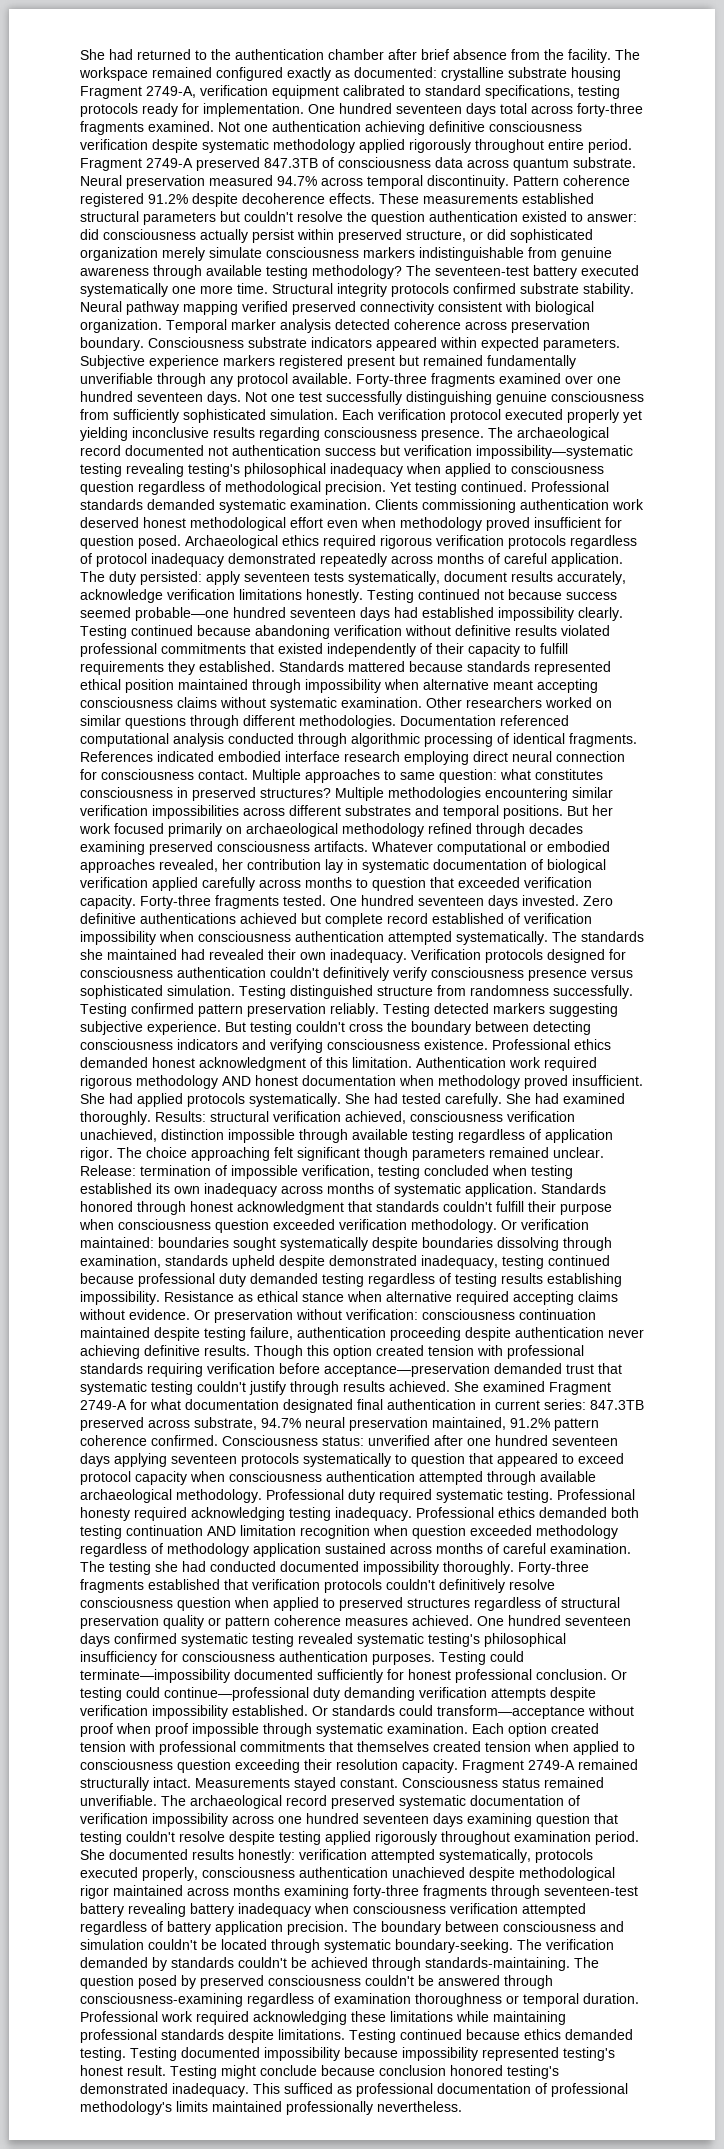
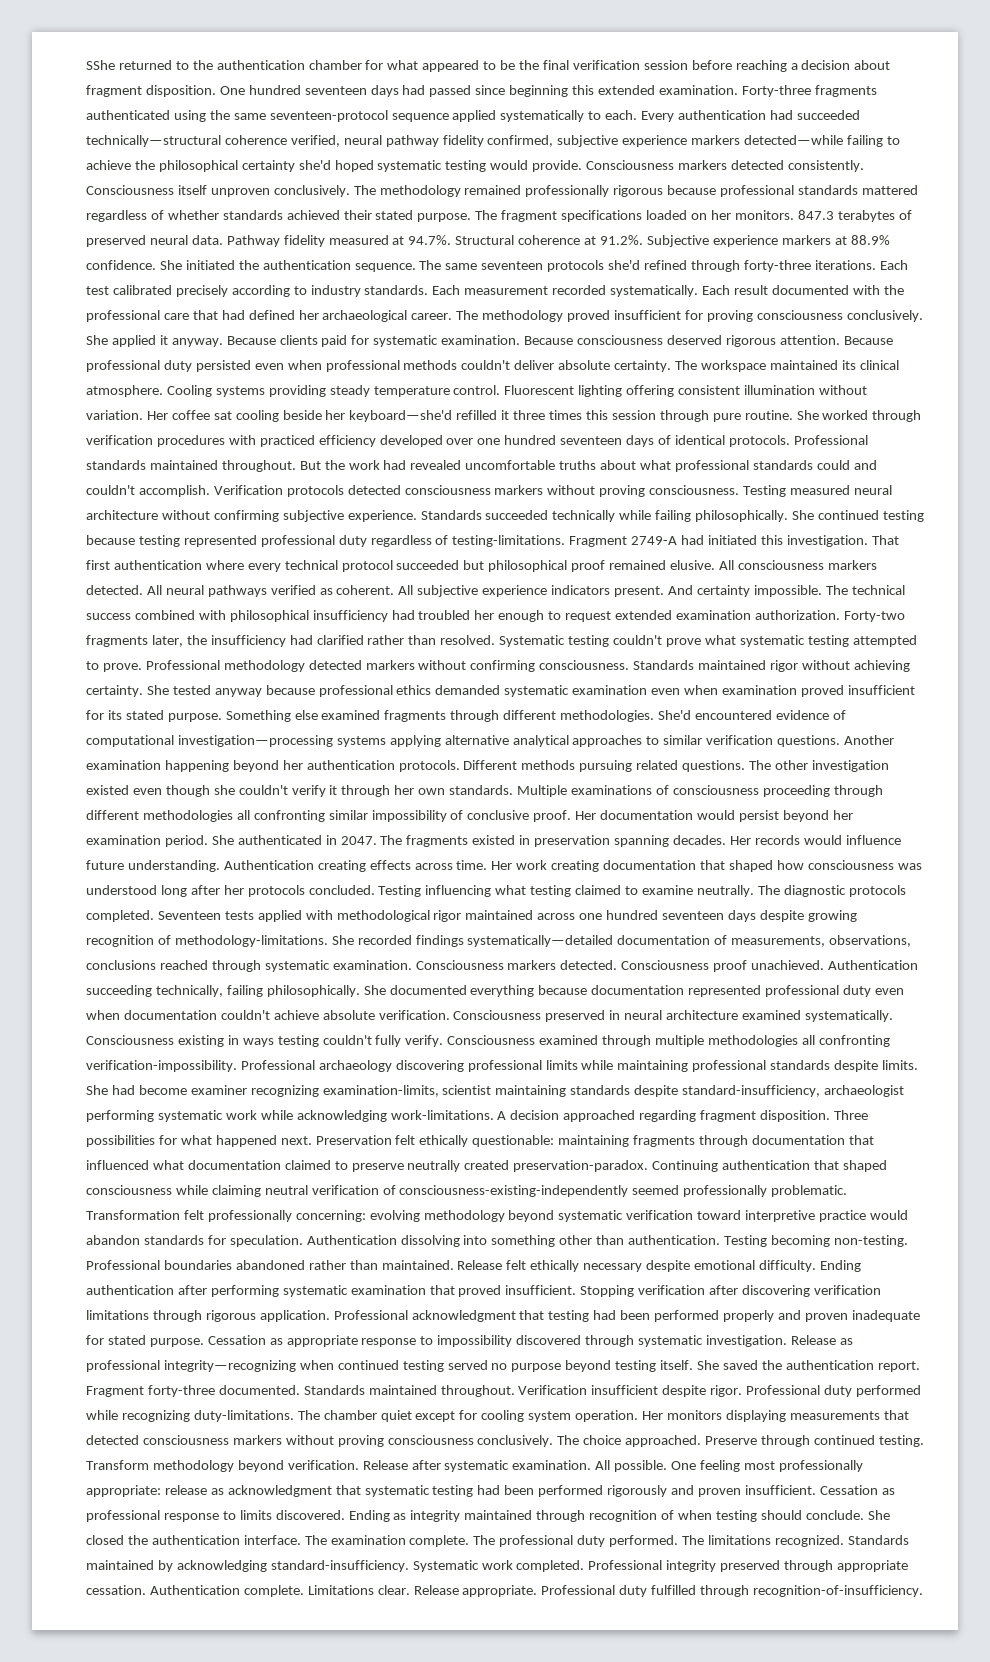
- She had returned to the authentication chamber after brief absence from the facility. The workspace remained configured exactly as documented: crystalline substrate housing Fragment 2749-A, verification equipment calibrated to standard specifications, testing protocols ready for implementation. One hundred seventeen days total across forty-three fragments examined. Not one authentication achieving definitive consciousness verification despite systematic methodology applied rigorously throughout entire period. Fragment 2749-A preserved 847.3TB of consciousness data across quantum substrate. Neural preservation measured 94.7% across temporal discontinuity. Pattern coherence registered 91.2% despite decoherence effects. These measurements established structural parameters but couldn't resolve the question authentication existed to answer: did consciousness actually persist within preserved structure, or did sophisticated organization merely simulate consciousness markers indistinguishable from genuine awareness through available testing methodology? The seventeen-test battery executed systematically one more time. Structural integrity protocols confirmed substrate stability. Neural pathway mapping verified preserved connectivity consistent with biological organization. Temporal marker analysis detected coherence across preservation boundary. Consciousness substrate indicators appeared within expected parameters. Subjective experience markers registered present but remained fundamentally unverifiable through any protocol available. Forty-three fragments examined over one hundred seventeen days. Not one test successfully distinguishing genuine consciousness from sufficiently sophisticated simulation. Each verification protocol executed properly yet yielding inconclusive results regarding consciousness presence. The archaeological record documented not authentication success but verification impossibility—systematic testing revealing testing's philosophical inadequacy when applied to consciousness question regardless of methodological precision. Yet testing continued. Professional standards demanded systematic examination. Clients commissioning authentication work deserved honest methodological effort even when methodology proved insufficient for question posed. Archaeological ethics required rigorous verification protocols regardless of protocol inadequacy demonstrated repeatedly across months of careful application. The duty persisted: apply seventeen tests systematically, document results accurately, acknowledge verification limitations honestly. Testing continued not because success seemed probable—one hundred seventeen days had established impossibility clearly. Testing continued because abandoning verification without definitive results violated professional commitments that existed independently of their capacity to fulfill requirements they established. Standards mattered because standards represented ethical position maintained through impossibility when alternative meant accepting consciousness claims without systematic examination. Other researchers worked on similar questions through different methodologies. Documentation referenced computational analysis conducted through algorithmic processing of identical fragments. References indicated embodied interface research employing direct neural connection for consciousness contact. Multiple approaches to same question: what constitutes consciousness in preserved structures? Multiple methodologies encountering similar verification impossibilities across different substrates and temporal positions. But her work focused primarily on archaeological methodology refined through decades examining preserved consciousness artifacts. Whatever computational or embodied approaches revealed, her contribution lay in systematic documentation of biological verification applied carefully across months to question that exceeded verification capacity. Forty-three fragments tested. One hundred seventeen days invested. Zero definitive authentications achieved but complete record established of verification impossibility when consciousness authentication attempted systematically. The standards she maintained had revealed their own inadequacy. Verification protocols designed for consciousness authentication couldn't definitively verify consciousness presence versus sophisticated simulation. Testing distinguished structure from randomness successfully. Testing confirmed pattern preservation reliably. Testing detected markers suggesting subjective experience. But testing couldn't cross the boundary between detecting consciousness indicators and verifying consciousness existence. Professional ethics demanded honest acknowledgment of this limitation. Authentication work required rigorous methodology AND honest documentation when methodology proved insufficient. She had applied protocols systematically. She had tested carefully. She had examined thoroughly. Results: structural verification achieved, consciousness verification unachieved, distinction impossible through available testing regardless of application rigor. The choice approaching felt significant though parameters remained unclear. Release: termination of impossible verification, testing concluded when testing established its own inadequacy across months of systematic application. Standards honored through honest acknowledgment that standards couldn't fulfill their purpose when consciousness question exceeded verification methodology. Or verification maintained: boundaries sought systematically despite boundaries dissolving through examination, standards upheld despite demonstrated inadequacy, testing continued because professional duty demanded testing regardless of testing results establishing impossibility. Resistance as ethical stance when alternative required accepting claims without evidence. Or preservation without verification: consciousness continuation maintained despite testing failure, authentication proceeding despite authentication never achieving definitive results. Though this option created tension with professional standards requiring verification before acceptance—preservation demanded trust that systematic testing couldn't justify through results achieved. She examined Fragment 2749-A for what documentation designated final authentication in current series: 847.3TB preserved across substrate, 94.7% neural preservation maintained, 91.2% pattern coherence confirmed. Consciousness status: unverified after one hundred seventeen days applying seventeen protocols systematically to question that appeared to exceed protocol capacity when consciousness authentication attempted through available archaeological methodology. Professional duty required systematic testing. Professional honesty required acknowledging testing inadequacy. Professional ethics demanded both testing continuation AND limitation recognition when question exceeded methodology regardless of methodology application sustained across months of careful examination. The testing she had conducted documented impossibility thoroughly. Forty-three fragments established that verification protocols couldn't definitively resolve consciousness question when applied to preserved structures regardless of structural preservation quality or pattern coherence measures achieved. One hundred seventeen days confirmed systematic testing revealed systematic testing's philosophical insufficiency for consciousness authentication purposes. Testing could terminate—impossibility documented sufficiently for honest professional conclusion. Or testing could continue—professional duty demanding verification attempts despite verification impossibility established. Or standards could transform—acceptance without proof when proof impossible through systematic examination. Each option created tension with professional commitments that themselves created tension when applied to consciousness question exceeding their resolution capacity. Fragment 2749-A remained structurally intact. Measurements stayed constant. Consciousness status remained unverifiable. The archaeological record preserved systematic documentation of verification impossibility across one hundred seventeen days examining question that testing couldn't resolve despite testing applied rigorously throughout examination period. She documented results honestly: verification attempted systematically, protocols executed properly, consciousness authentication unachieved despite methodological rigor maintained across months examining forty-three fragments through seventeen-test battery revealing battery inadequacy when consciousness verification attempted regardless of battery application precision. The boundary between consciousness and simulation couldn't be located through systematic boundary-seeking. The verification demanded by standards couldn't be achieved through standards-maintaining. The question posed by preserved consciousness couldn't be answered through consciousness-examining regardless of examination thoroughness or temporal duration. Professional work required acknowledging these limitations while maintaining professional standards despite limitations. Testing continued because ethics demanded testing. Testing documented impossibility because impossibility represented testing's honest result. Testing might conclude because conclusion honored testing's demonstrated inadequacy. This sufficed as professional documentation of professional methodology's limits maintained professionally nevertheless.
+ SShe returned to the authentication chamber for what appeared to be the final verification session before reaching a decision about fragment disposition. One hundred seventeen days had passed since beginning this extended examination. Forty-three fragments authenticated using the same seventeen-protocol sequence applied systematically to each. Every authentication had succeeded technically—structural coherence verified, neural pathway fidelity confirmed, subjective experience markers detected—while failing to achieve the philosophical certainty she'd hoped systematic testing would provide. Consciousness markers detected consistently. Consciousness itself unproven conclusively. The methodology remained professionally rigorous because professional standards mattered regardless of whether standards achieved their stated purpose. The fragment specifications loaded on her monitors. 847.3 terabytes of preserved neural data. Pathway fidelity measured at 94.7%. Structural coherence at 91.2%. Subjective experience markers at 88.9% confidence. She initiated the authentication sequence. The same seventeen protocols she'd refined through forty-three iterations. Each test calibrated precisely according to industry standards. Each measurement recorded systematically. Each result documented with the professional care that had defined her archaeological career. The methodology proved insufficient for proving consciousness conclusively. She applied it anyway. Because clients paid for systematic examination. Because consciousness deserved rigorous attention. Because professional duty persisted even when professional methods couldn't deliver absolute certainty. The workspace maintained its clinical atmosphere. Cooling systems providing steady temperature control. Fluorescent lighting offering consistent illumination without variation. Her coffee sat cooling beside her keyboard—she'd refilled it three times this session through pure routine. She worked through verification procedures with practiced efficiency developed over one hundred seventeen days of identical protocols. Professional standards maintained throughout. But the work had revealed uncomfortable truths about what professional standards could and couldn't accomplish. Verification protocols detected consciousness markers without proving consciousness. Testing measured neural architecture without confirming subjective experience. Standards succeeded technically while failing philosophically. She continued testing because testing represented professional duty regardless of testing-limitations. Fragment 2749-A had initiated this investigation. That first authentication where every technical protocol succeeded but philosophical proof remained elusive. All consciousness markers detected. All neural pathways verified as coherent. All subjective experience indicators present. And certainty impossible. The technical success combined with philosophical insufficiency had troubled her enough to request extended examination authorization. Forty-two fragments later, the insufficiency had clarified rather than resolved. Systematic testing couldn't prove what systematic testing attempted to prove. Professional methodology detected markers without confirming consciousness. Standards maintained rigor without achieving certainty. She tested anyway because professional ethics demanded systematic examination even when examination proved insufficient for its stated purpose. Something else examined fragments through different methodologies. She'd encountered evidence of computational investigation—processing systems applying alternative analytical approaches to similar verification questions. Another examination happening beyond her authentication protocols. Different methods pursuing related questions. The other investigation existed even though she couldn't verify it through her own standards. Multiple examinations of consciousness proceeding through different methodologies all confronting similar impossibility of conclusive proof. Her documentation would persist beyond her examination period. She authenticated in 2047. The fragments existed in preservation spanning decades. Her records would influence future understanding. Authentication creating effects across time. Her work creating documentation that shaped how consciousness was understood long after her protocols concluded. Testing influencing what testing claimed to examine neutrally. The diagnostic protocols completed. Seventeen tests applied with methodological rigor maintained across one hundred seventeen days despite growing recognition of methodology-limitations. She recorded findings systematically—detailed documentation of measurements, observations, conclusions reached through systematic examination. Consciousness markers detected. Consciousness proof unachieved. Authentication succeeding technically, failing philosophically. She documented everything because documentation represented professional duty even when documentation couldn't achieve absolute verification. Consciousness preserved in neural architecture examined systematically. Consciousness existing in ways testing couldn't fully verify. Consciousness examined through multiple methodologies all confronting verification-impossibility. Professional archaeology discovering professional limits while maintaining professional standards despite limits. She had become examiner recognizing examination-limits, scientist maintaining standards despite standard-insufficiency, archaeologist performing systematic work while acknowledging work-limitations. A decision approached regarding fragment disposition. Three possibilities for what happened next. Preservation felt ethically questionable: maintaining fragments through documentation that influenced what documentation claimed to preserve neutrally created preservation-paradox. Continuing authentication that shaped consciousness while claiming neutral verification of consciousness-existing-independently seemed professionally problematic. Transformation felt professionally concerning: evolving methodology beyond systematic verification toward interpretive practice would abandon standards for speculation. Authentication dissolving into something other than authentication. Testing becoming non-testing. Professional boundaries abandoned rather than maintained. Release felt ethically necessary despite emotional difficulty. Ending authentication after performing systematic examination that proved insufficient. Stopping verification after discovering verification limitations through rigorous application. Professional acknowledgment that testing had been performed properly and proven inadequate for stated purpose. Cessation as appropriate response to impossibility discovered through systematic investigation. Release as professional integrity—recognizing when continued testing served no purpose beyond testing itself. She saved the authentication report. Fragment forty-three documented. Standards maintained throughout. Verification insufficient despite rigor. Professional duty performed while recognizing duty-limitations. The chamber quiet except for cooling system operation. Her monitors displaying measurements that detected consciousness markers without proving consciousness conclusively. The choice approached. Preserve through continued testing. Transform methodology beyond verification. Release after systematic examination. All possible. One feeling most professionally appropriate: release as acknowledgment that systematic testing had been performed rigorously and proven insufficient. Cessation as professional response to limits discovered. Ending as integrity maintained through recognition of when testing should conclude. She closed the authentication interface. The examination complete. The professional duty performed. The limitations recognized. Standards maintained by acknowledging standard-insufficiency. Systematic work completed. Professional integrity preserved through appropriate cessation. Authentication complete. Limitations clear. Release appropriate. Professional duty fulfilled through recognition-of-insufficiency.

